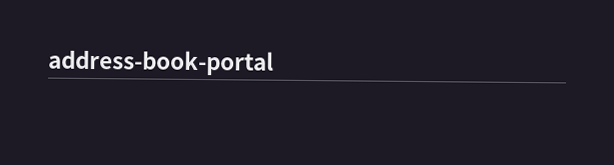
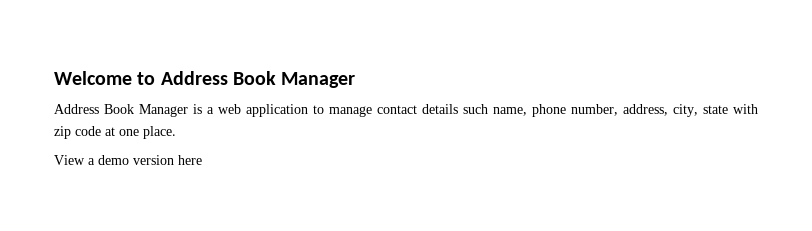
- address-book-portal
+ Welcome to Address Book Manager
+ Address Book Manager is a web application to manage contact details such name, phone number, address, city, state with zip code at one place.
+ View a demo version here

